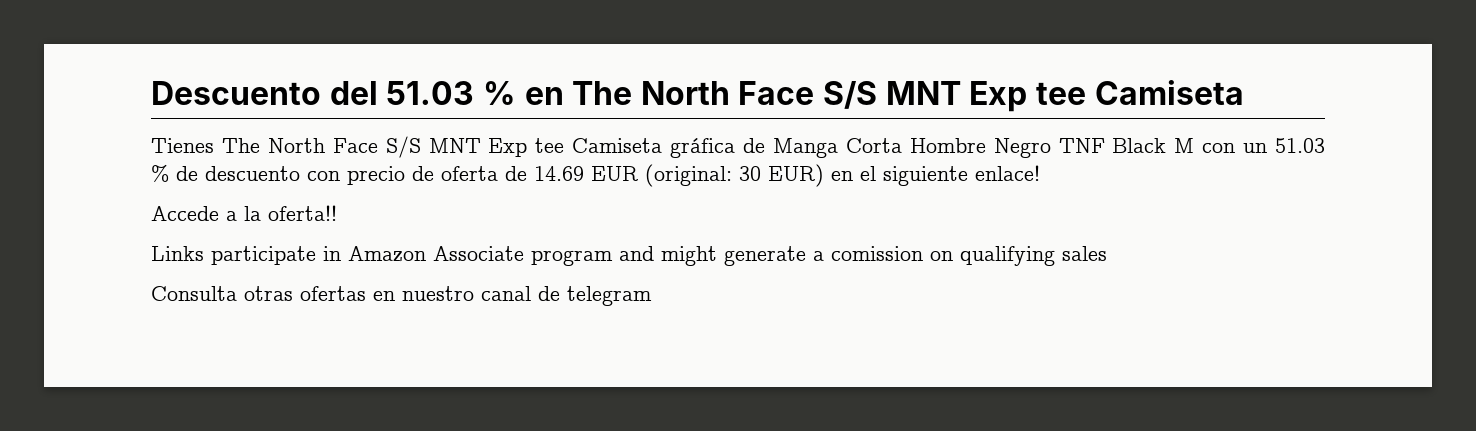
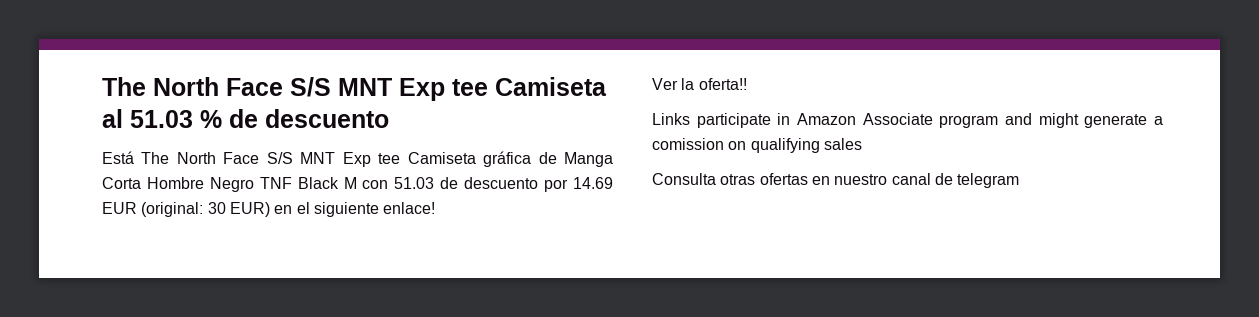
- Descuento del 51.03 % en The North Face S/S MNT Exp tee Camiseta
- Tienes The North Face S/S MNT Exp tee Camiseta gráfica de Manga Corta Hombre Negro TNF Black M con un 51.03 % de descuento con precio de oferta de 14.69 EUR (original: 30 EUR) en el siguiente enlace!
+ The North Face S/S MNT Exp tee Camiseta al 51.03 % de descuento
+ Está The North Face S/S MNT Exp tee Camiseta gráfica de Manga Corta Hombre Negro TNF Black M con 51.03 de descuento por 14.69 EUR (original: 30 EUR) en el siguiente enlace!
- Accede a la oferta!!
+ Ver la oferta!!

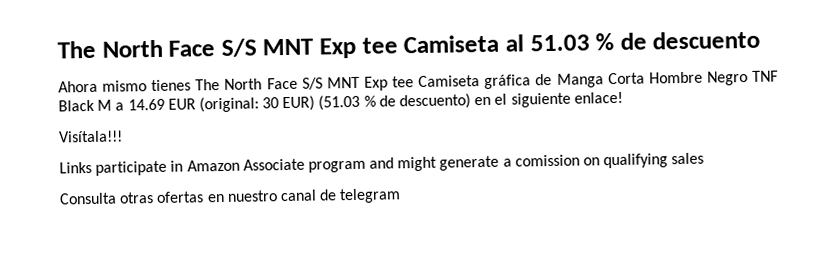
- Está The North Face S/S MNT Exp tee Camiseta gráfica de Manga Corta Hombre Negro TNF Black M con 51.03 de descuento por 14.69 EUR (original: 30 EUR) en el siguiente enlace!
+ Ahora mismo tienes The North Face S/S MNT Exp tee Camiseta gráfica de Manga Corta Hombre Negro TNF Black M a 14.69 EUR (original: 30 EUR) (51.03 % de descuento) en el siguiente enlace!
- Ver la oferta!!
+ Visítala!!!

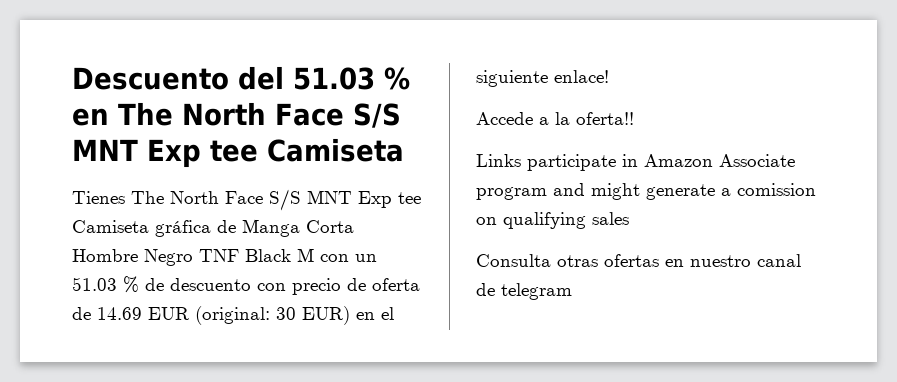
- The North Face S/S MNT Exp tee Camiseta al 51.03 % de descuento
- Ahora mismo tienes The North Face S/S MNT Exp tee Camiseta gráfica de Manga Corta Hombre Negro TNF Black M a 14.69 EUR (original: 30 EUR) (51.03 % de descuento) en el siguiente enlace!
+ Descuento del 51.03 % en The North Face S/S MNT Exp tee Camiseta
+ Tienes The North Face S/S MNT Exp tee Camiseta gráfica de Manga Corta Hombre Negro TNF Black M con un 51.03 % de descuento con precio de oferta de 14.69 EUR (original: 30 EUR) en el siguiente enlace!
- Visítala!!!
+ Accede a la oferta!!

